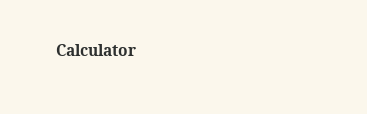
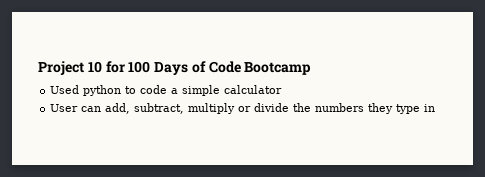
- Calculator
+ Project 10 for 100 Days of Code Bootcamp
+ Used python to code a simple calculator
+ User can add, subtract, multiply or divide the numbers they type in

